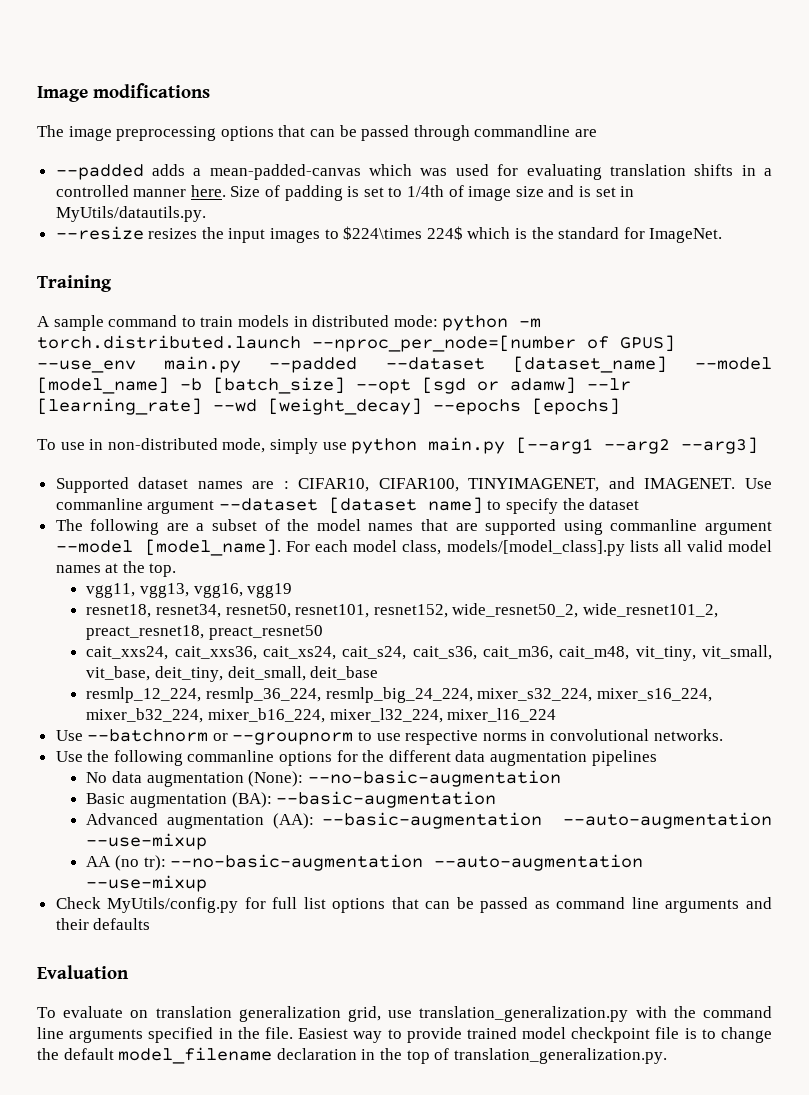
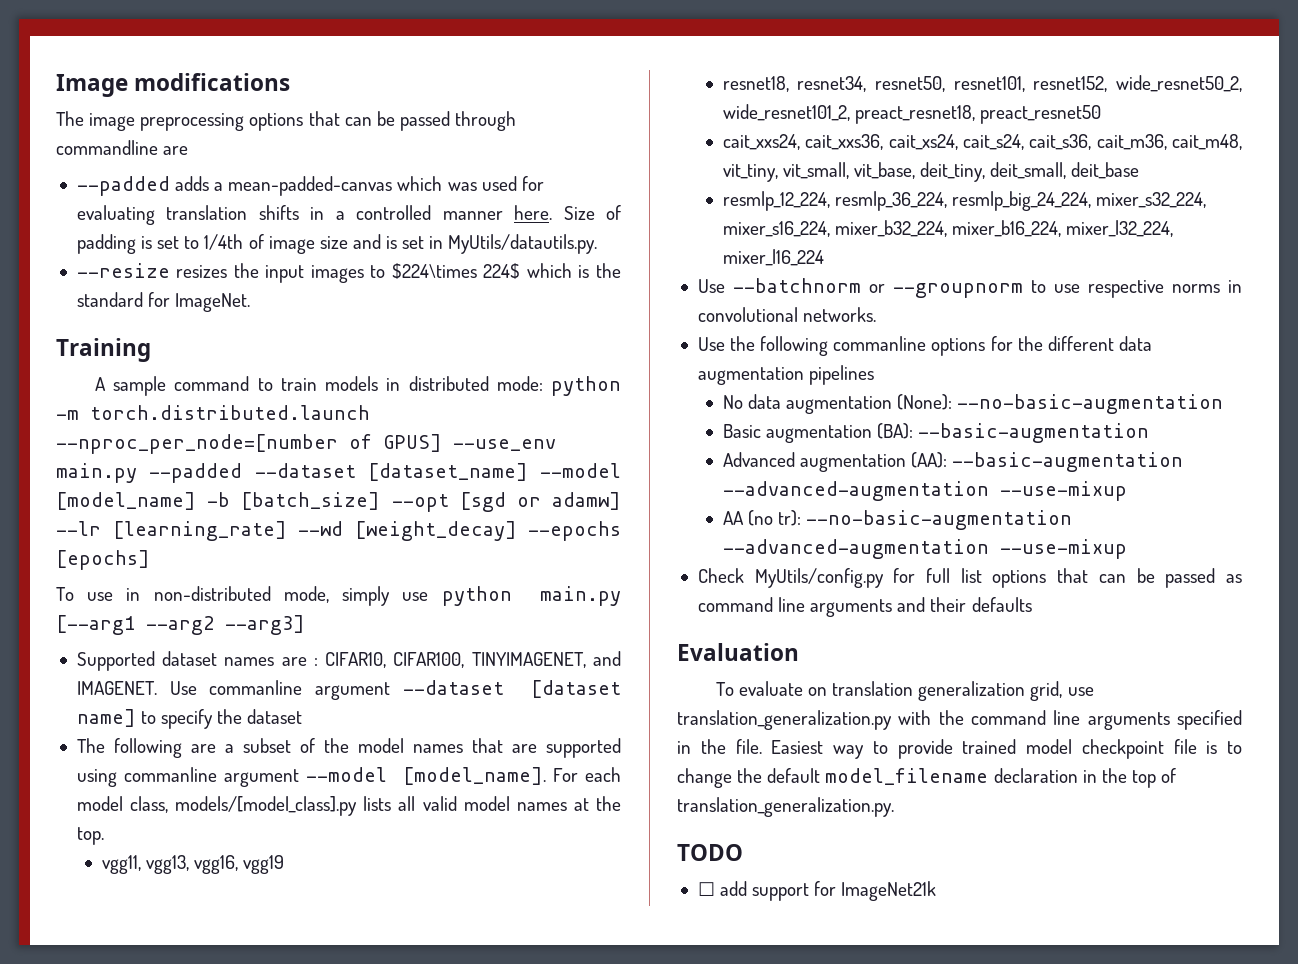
- Advanced augmentation (AA): --basic-augmentation --auto-augmentation --use-mixup
+ Advanced augmentation (AA): --basic-augmentation --advanced-augmentation --use-mixup
- AA (no tr): --no-basic-augmentation --auto-augmentation --use-mixup
+ AA (no tr): --no-basic-augmentation --advanced-augmentation --use-mixup
+ TODO
+ ☐ add support for ImageNet21k

